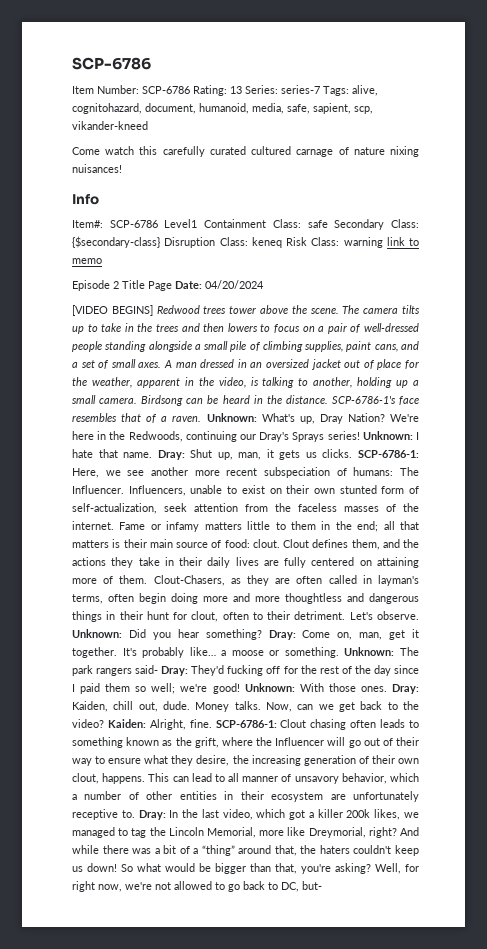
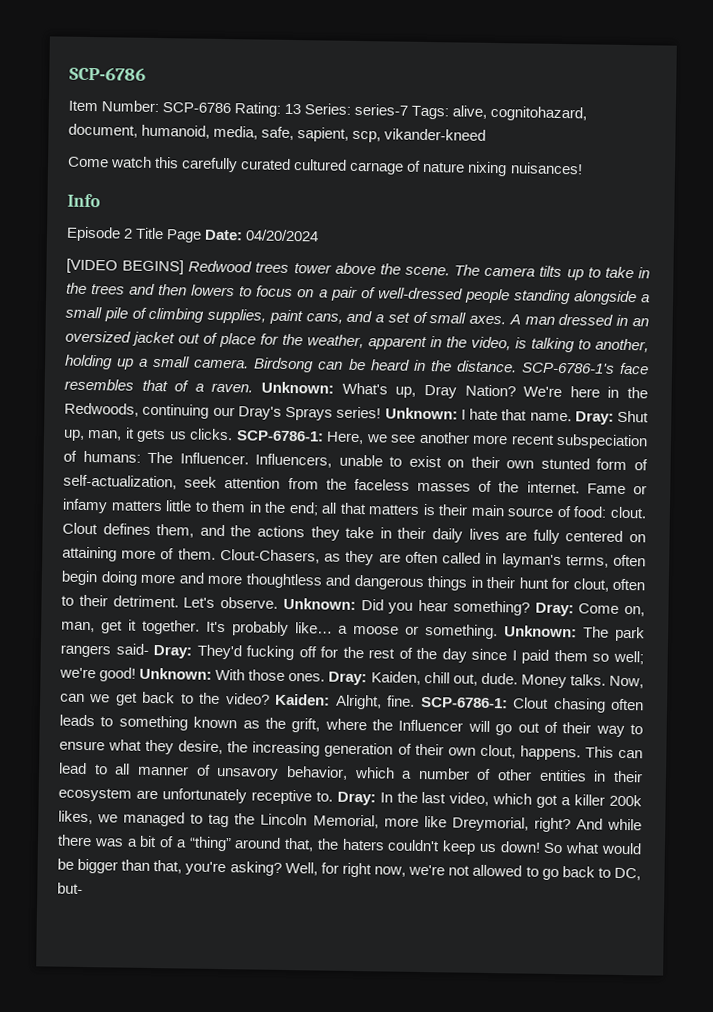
- Item#: SCP-6786 Level1 Containment Class: safe Secondary Class: {$secondary-class} Disruption Class: keneq Risk Class: warning link to memo

